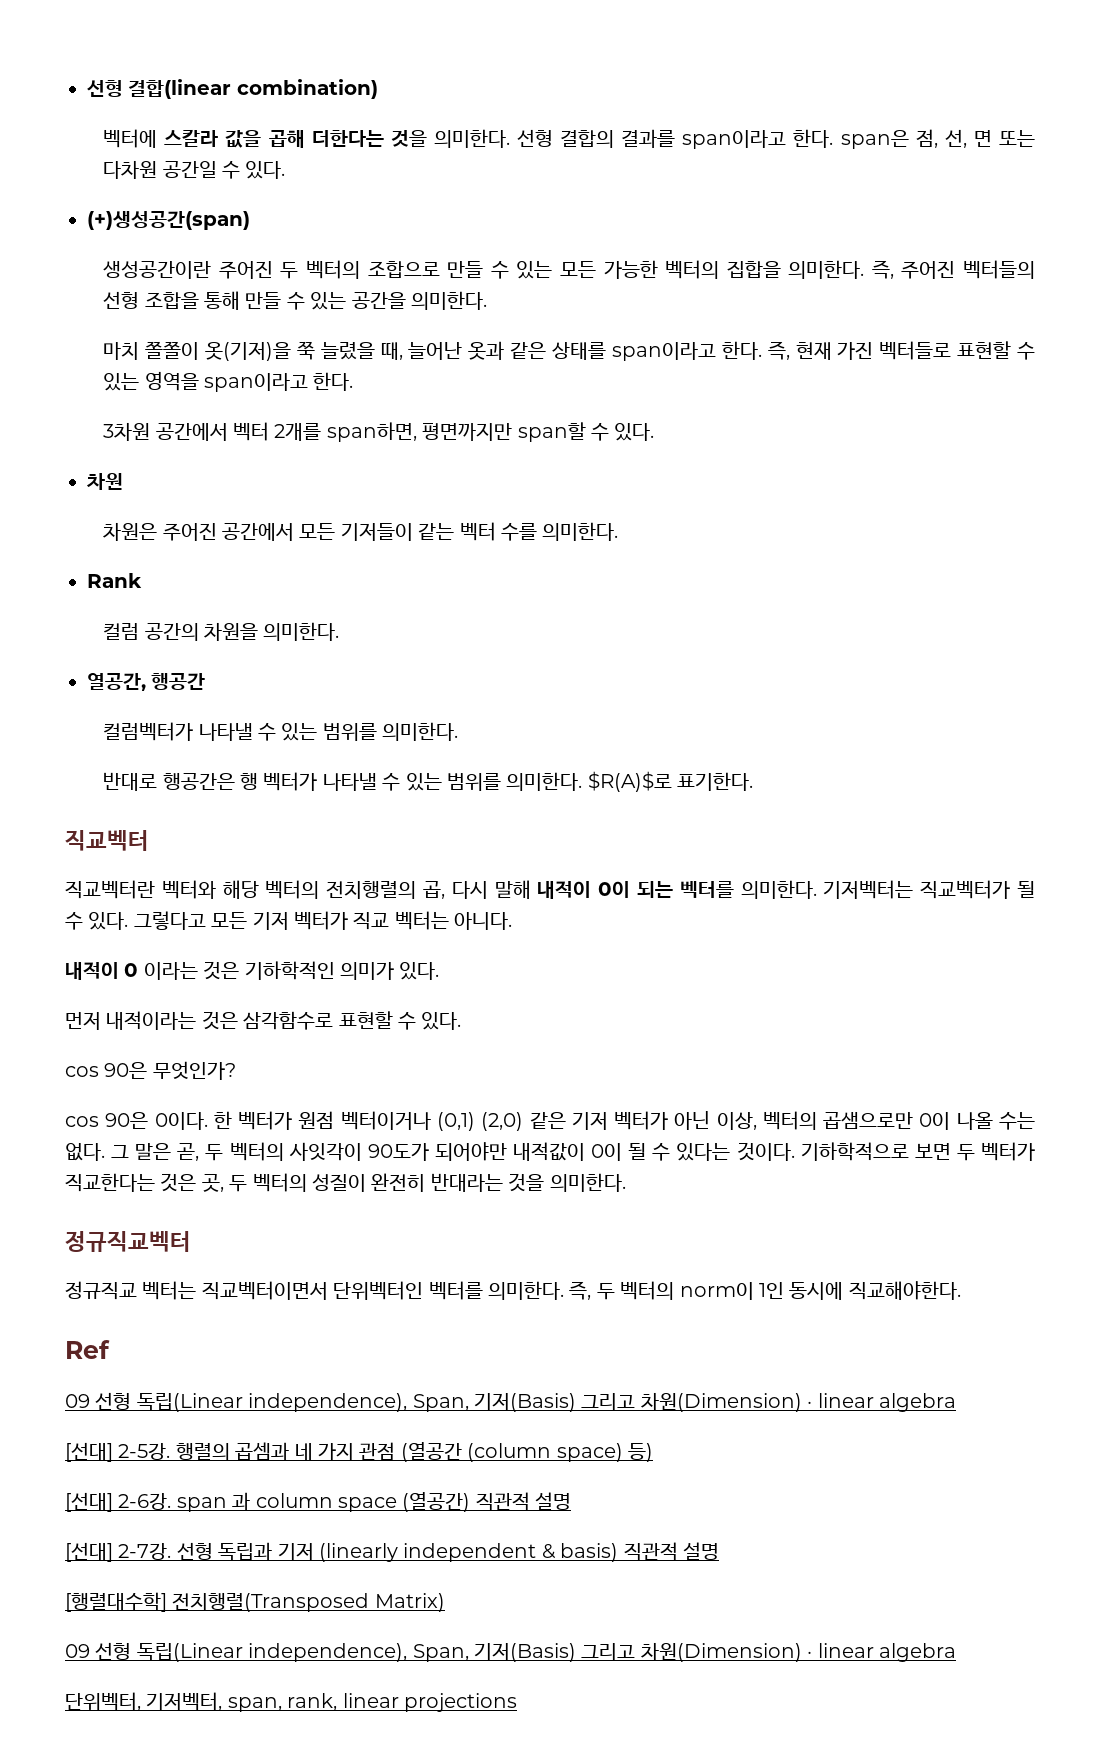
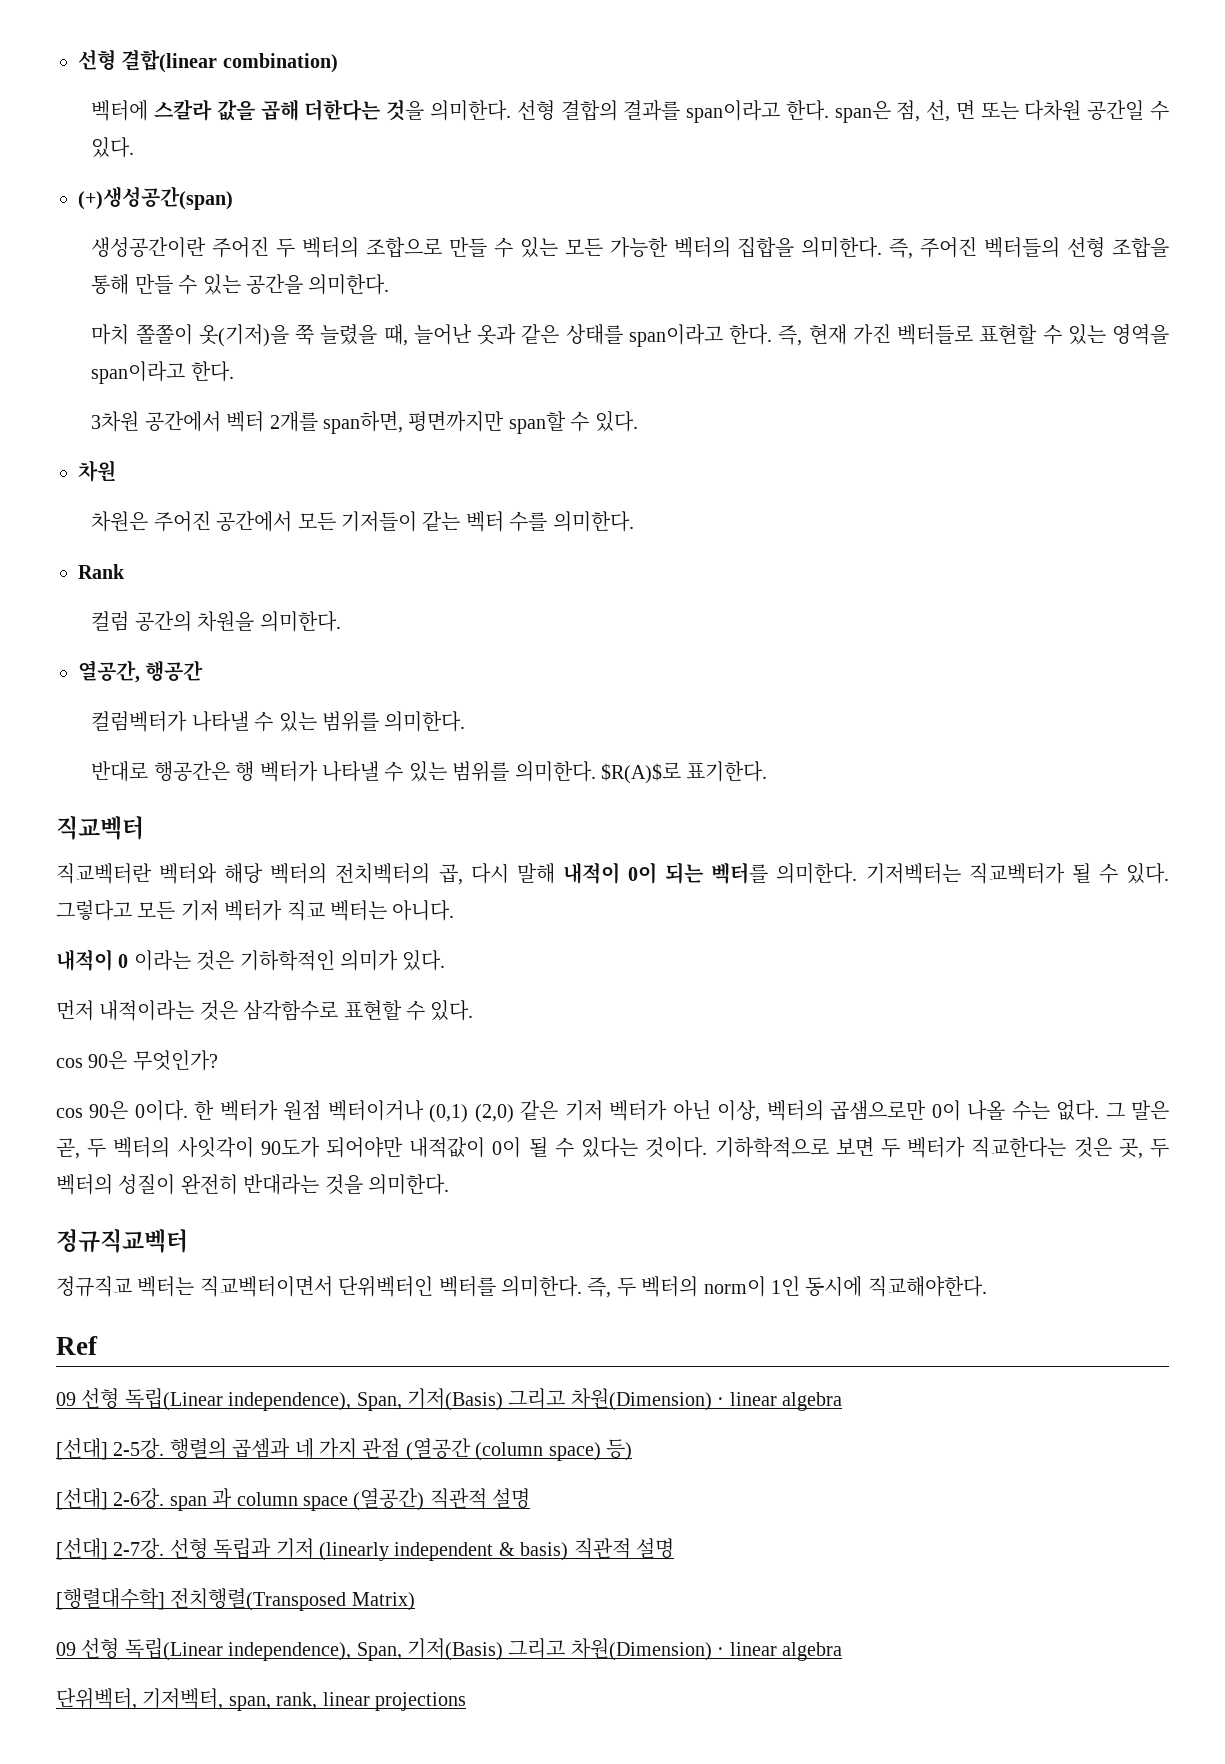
- 직교벡터란 벡터와 해당 벡터의 전치행렬의 곱, 다시 말해 내적이 0이 되는 벡터를 의미한다.
+ 직교벡터란 벡터와 해당 벡터의 전치벡터의 곱, 다시 말해 내적이 0이 되는 벡터를 의미한다.

